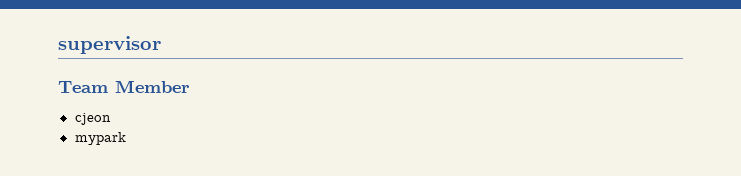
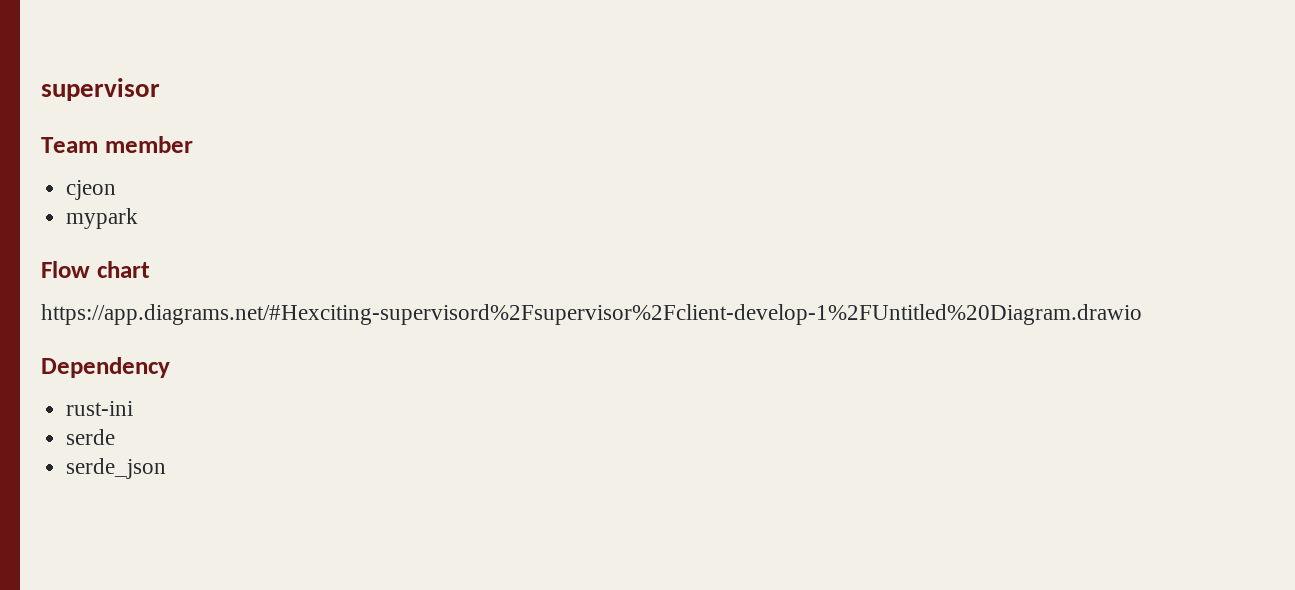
- Team Member
+ Team member
+ Flow chart
+ https://app.diagrams.net/#Hexciting-supervisord%2Fsupervisor%2Fclient-develop-1%2FUntitled%20Diagram.drawio
+ Dependency
+ rust-ini
+ serde
+ serde_json

